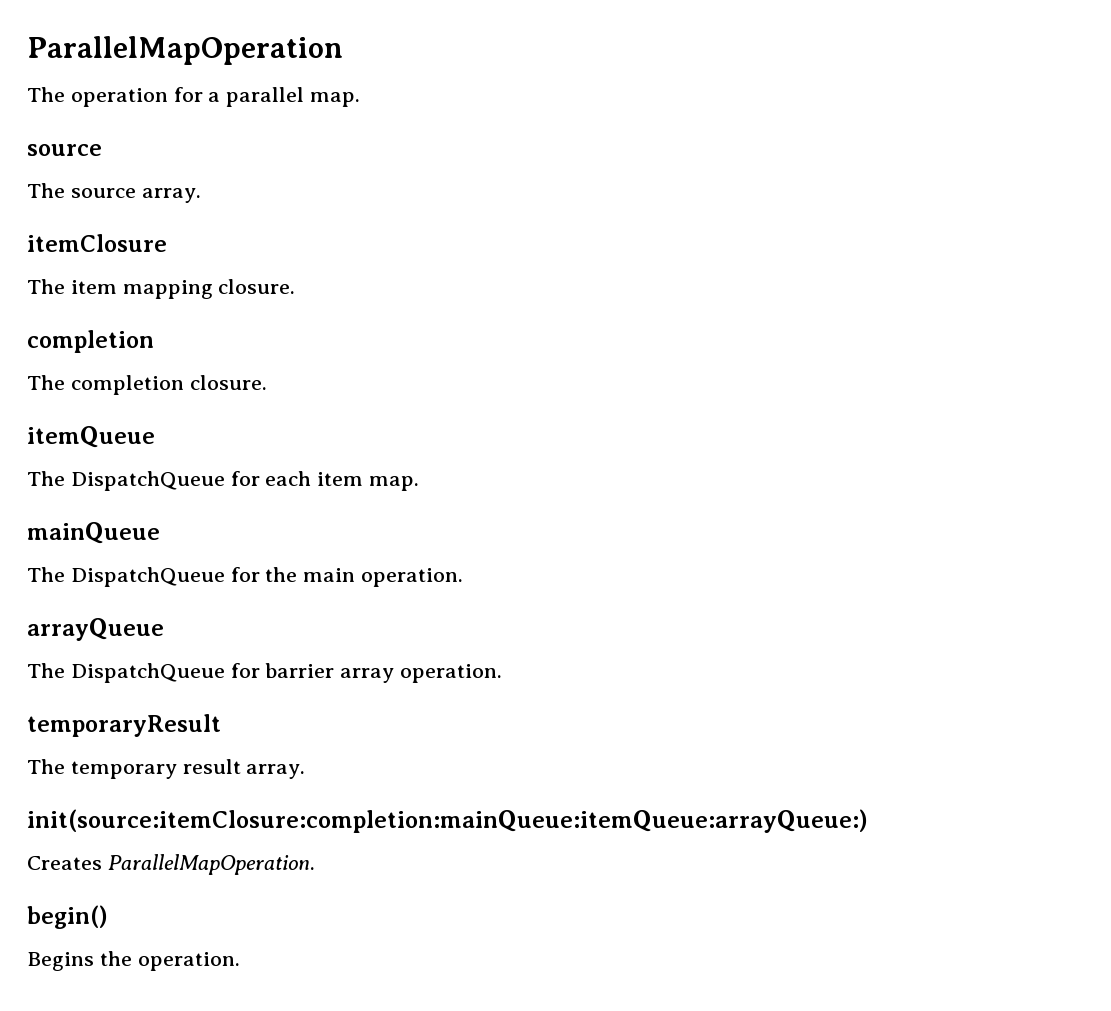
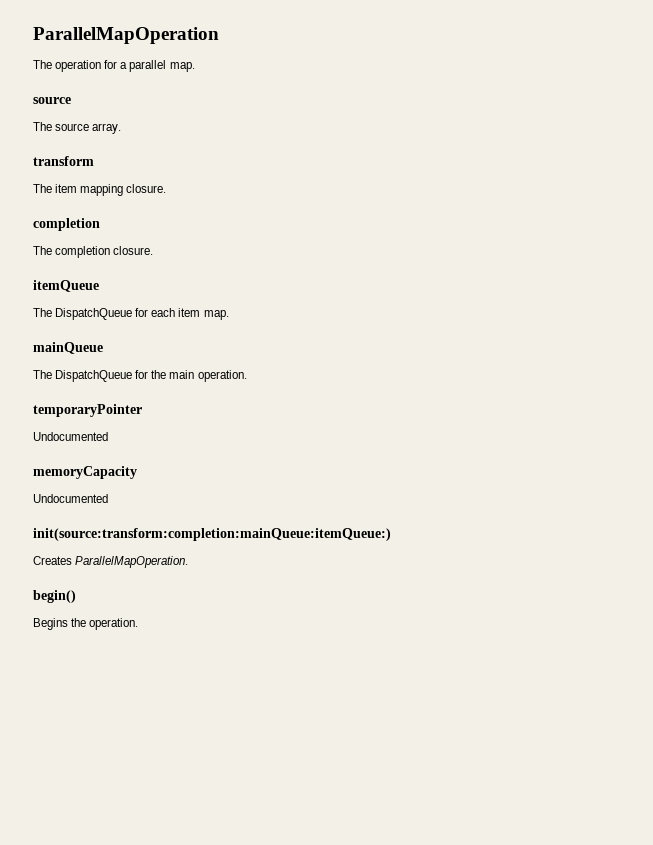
- itemClosure
+ transform
- arrayQueue
- The DispatchQueue for barrier array operation.
- temporaryResult
- The temporary result array.
- init(source:itemClosure:completion:mainQueue:itemQueue:arrayQueue:)
+ temporaryPointer
+ Undocumented
+ memoryCapacity
+ Undocumented
+ init(source:transform:completion:mainQueue:itemQueue:)

